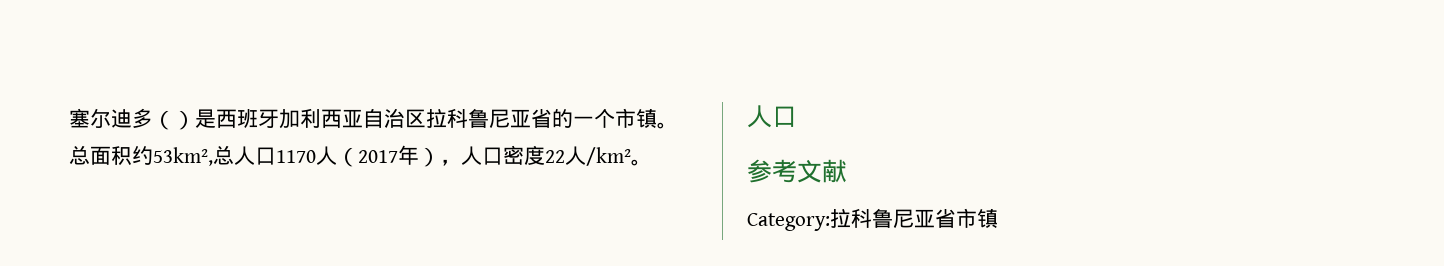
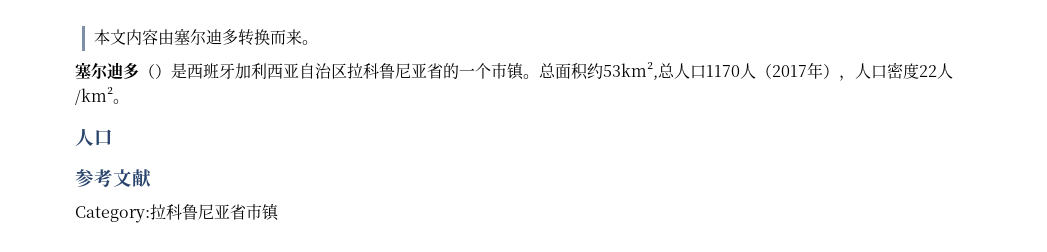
+ 本文内容由塞尔迪多转换而来。

